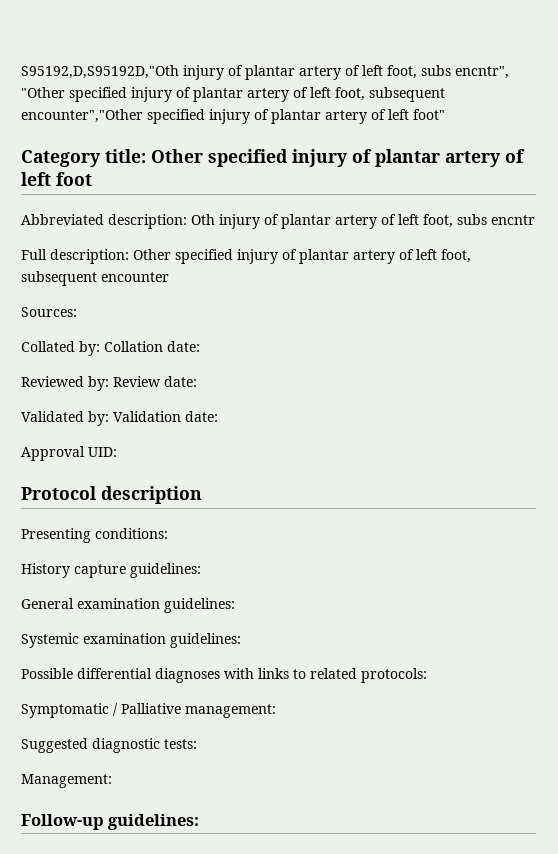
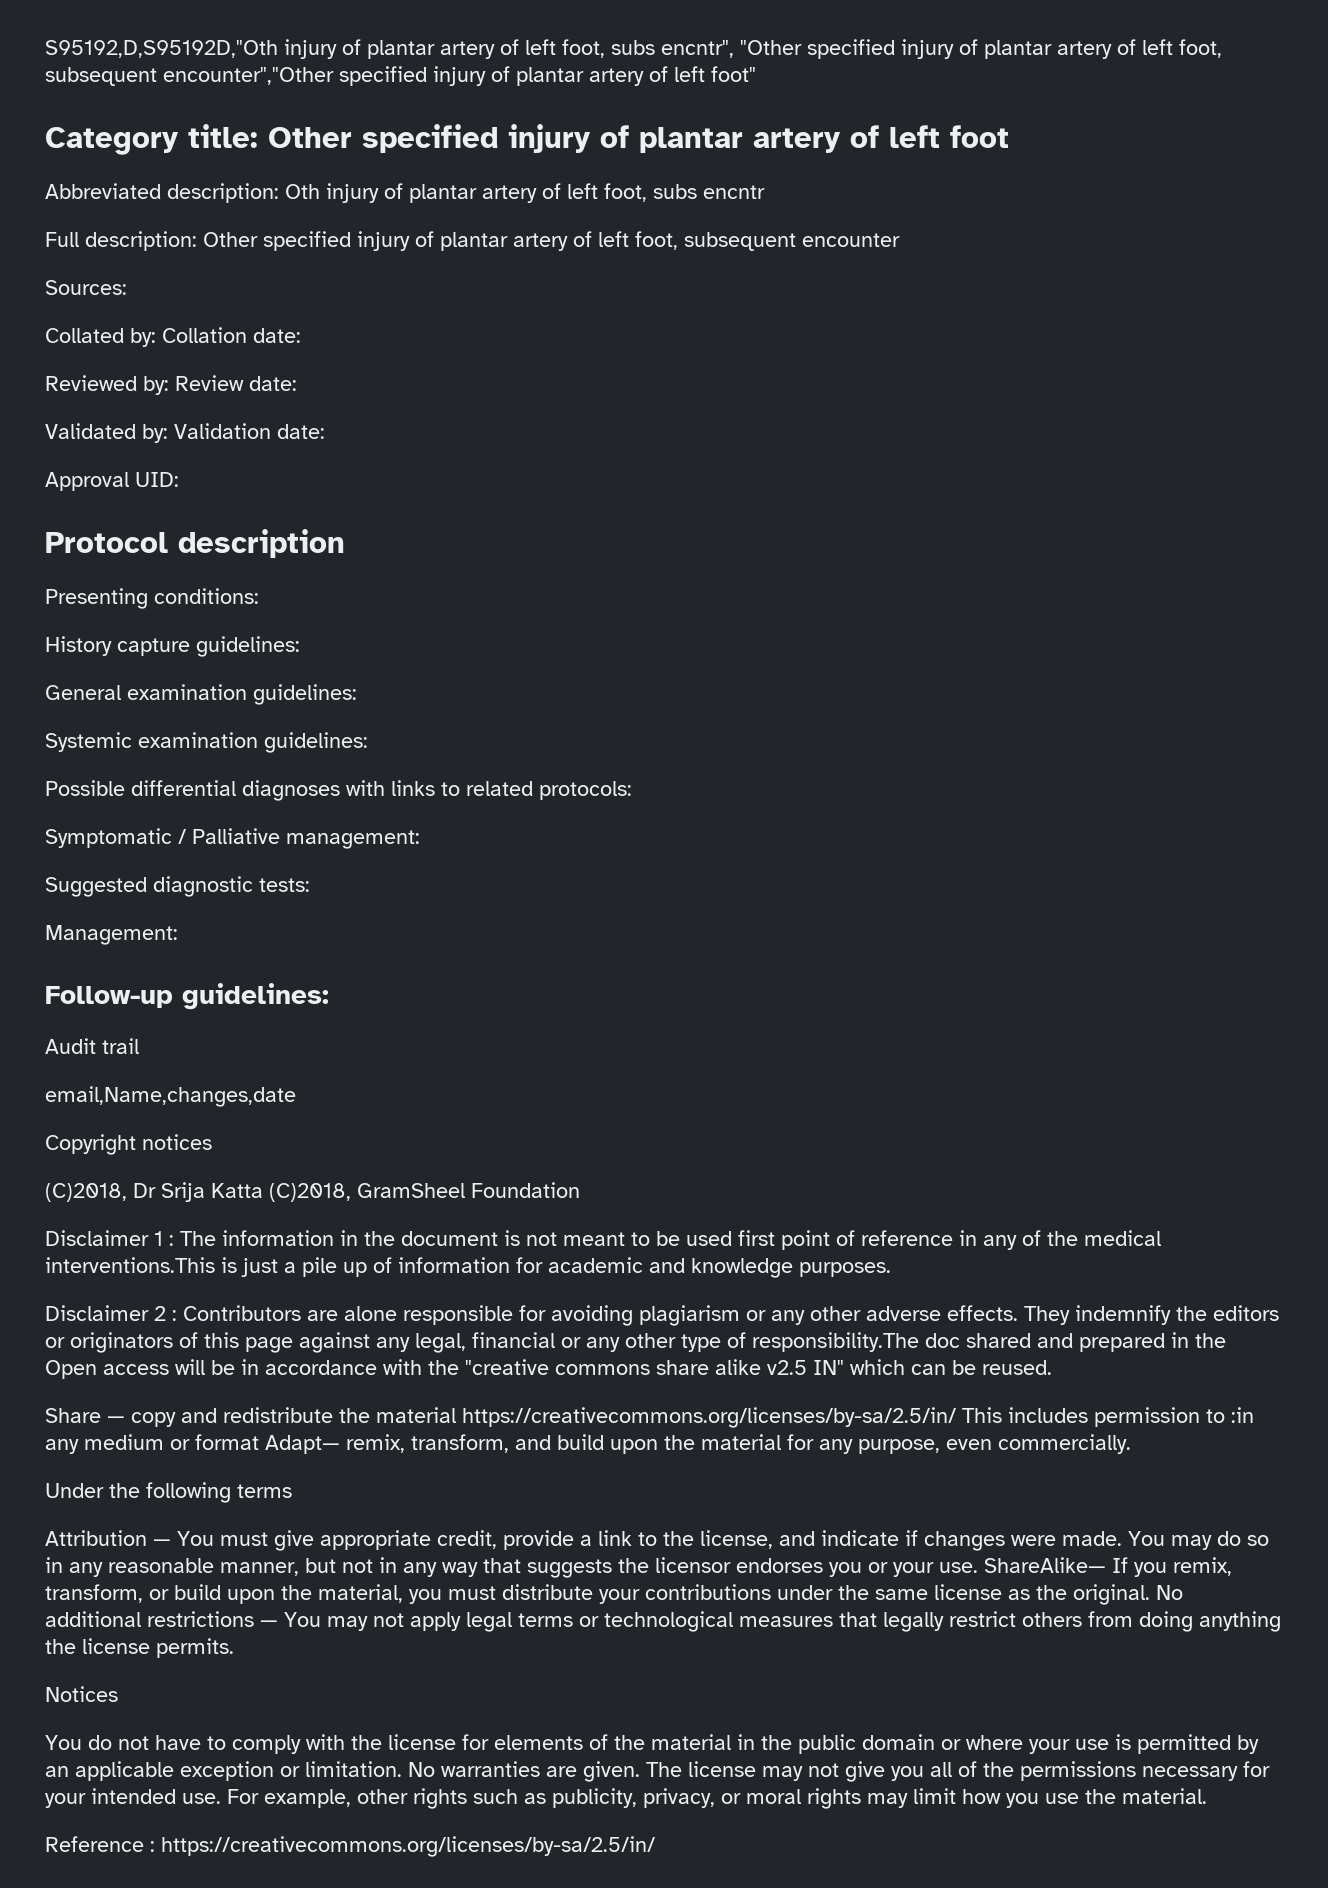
+ Audit trail
+ email,Name,changes,date
+ Copyright notices
+ (C)2018, Dr Srija Katta (C)2018, GramSheel Foundation
+ Disclaimer 1 : The information in the document is not meant to be used first point of reference in any of the medical interventions.This is just a pile up of information for academic and knowledge purposes.
+ Disclaimer 2 : Contributors are alone responsible for avoiding plagiarism or any other adverse effects. They indemnify the editors or originators of this page against any legal, financial or any other type of responsibility.The doc shared and prepared in the Open access will be in accordance with the "creative commons share alike v2.5 IN" which can be reused.
+ Share — copy and redistribute the material https://creativecommons.org/licenses/by-sa/2.5/in/ This includes permission to :in any medium or format Adapt— remix, transform, and build upon the material for any purpose, even commercially.
+ Under the following terms
+ Attribution — You must give appropriate credit, provide a link to the license, and indicate if changes were made. You may do so in any reasonable manner, but not in any way that suggests the licensor endorses you or your use. ShareAlike— If you remix, transform, or build upon the material, you must distribute your contributions under the same license as the original. No additional restrictions — You may not apply legal terms or technological measures that legally restrict others from doing anything the license permits.
+ Notices
+ You do not have to comply with the license for elements of the material in the public domain or where your use is permitted by an applicable exception or limitation. No warranties are given. The license may not give you all of the permissions necessary for your intended use. For example, other rights such as publicity, privacy, or moral rights may limit how you use the material.
+ Reference : https://creativecommons.org/licenses/by-sa/2.5/in/

